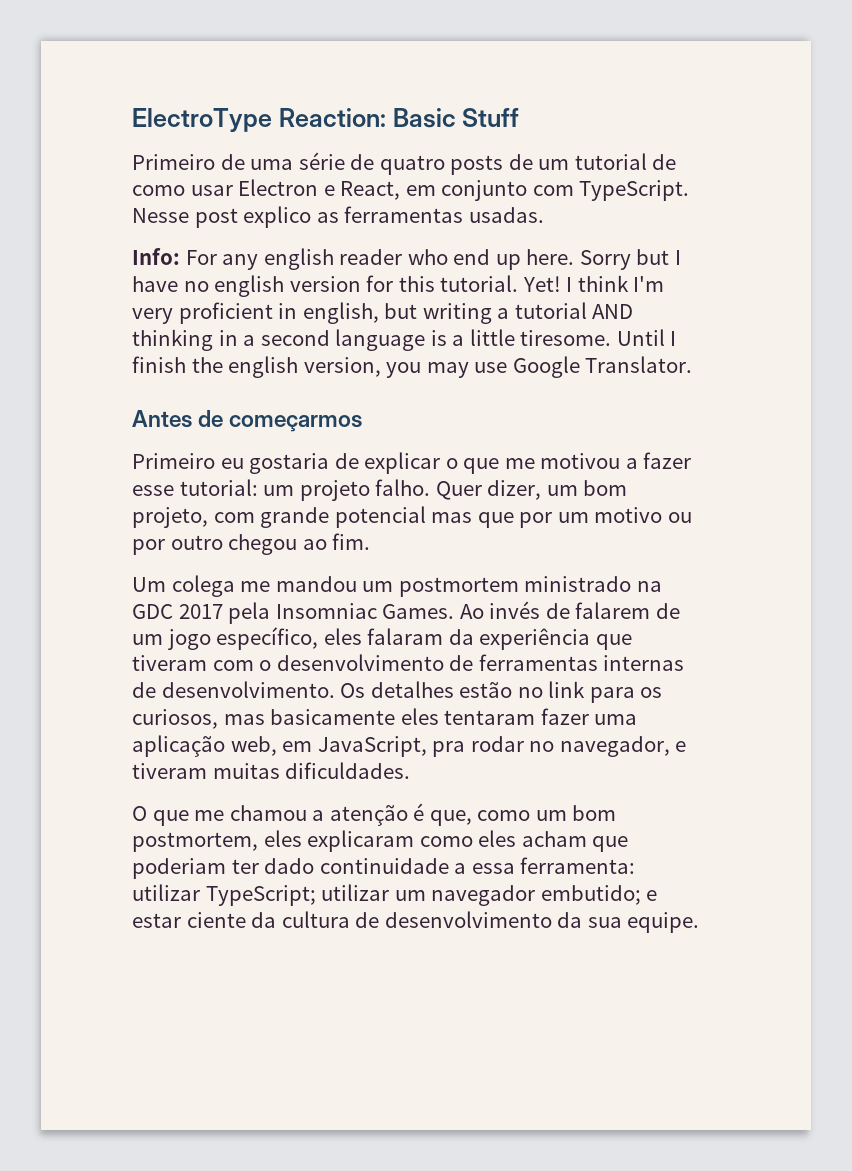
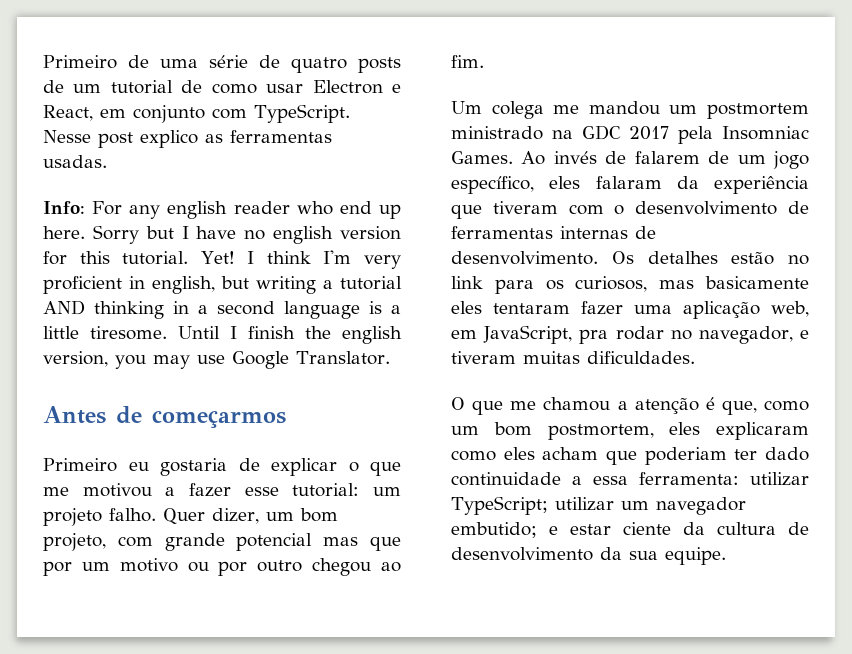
- ElectroType Reaction: Basic Stuff

